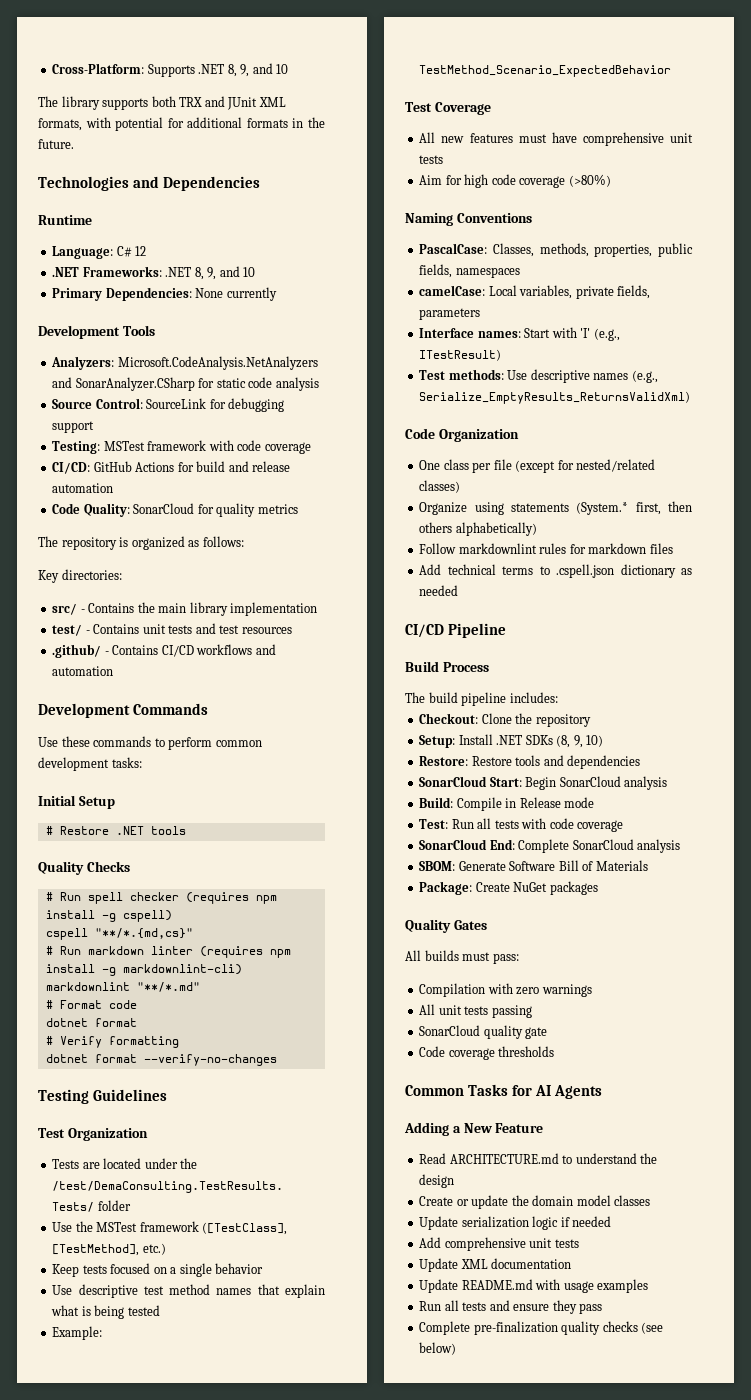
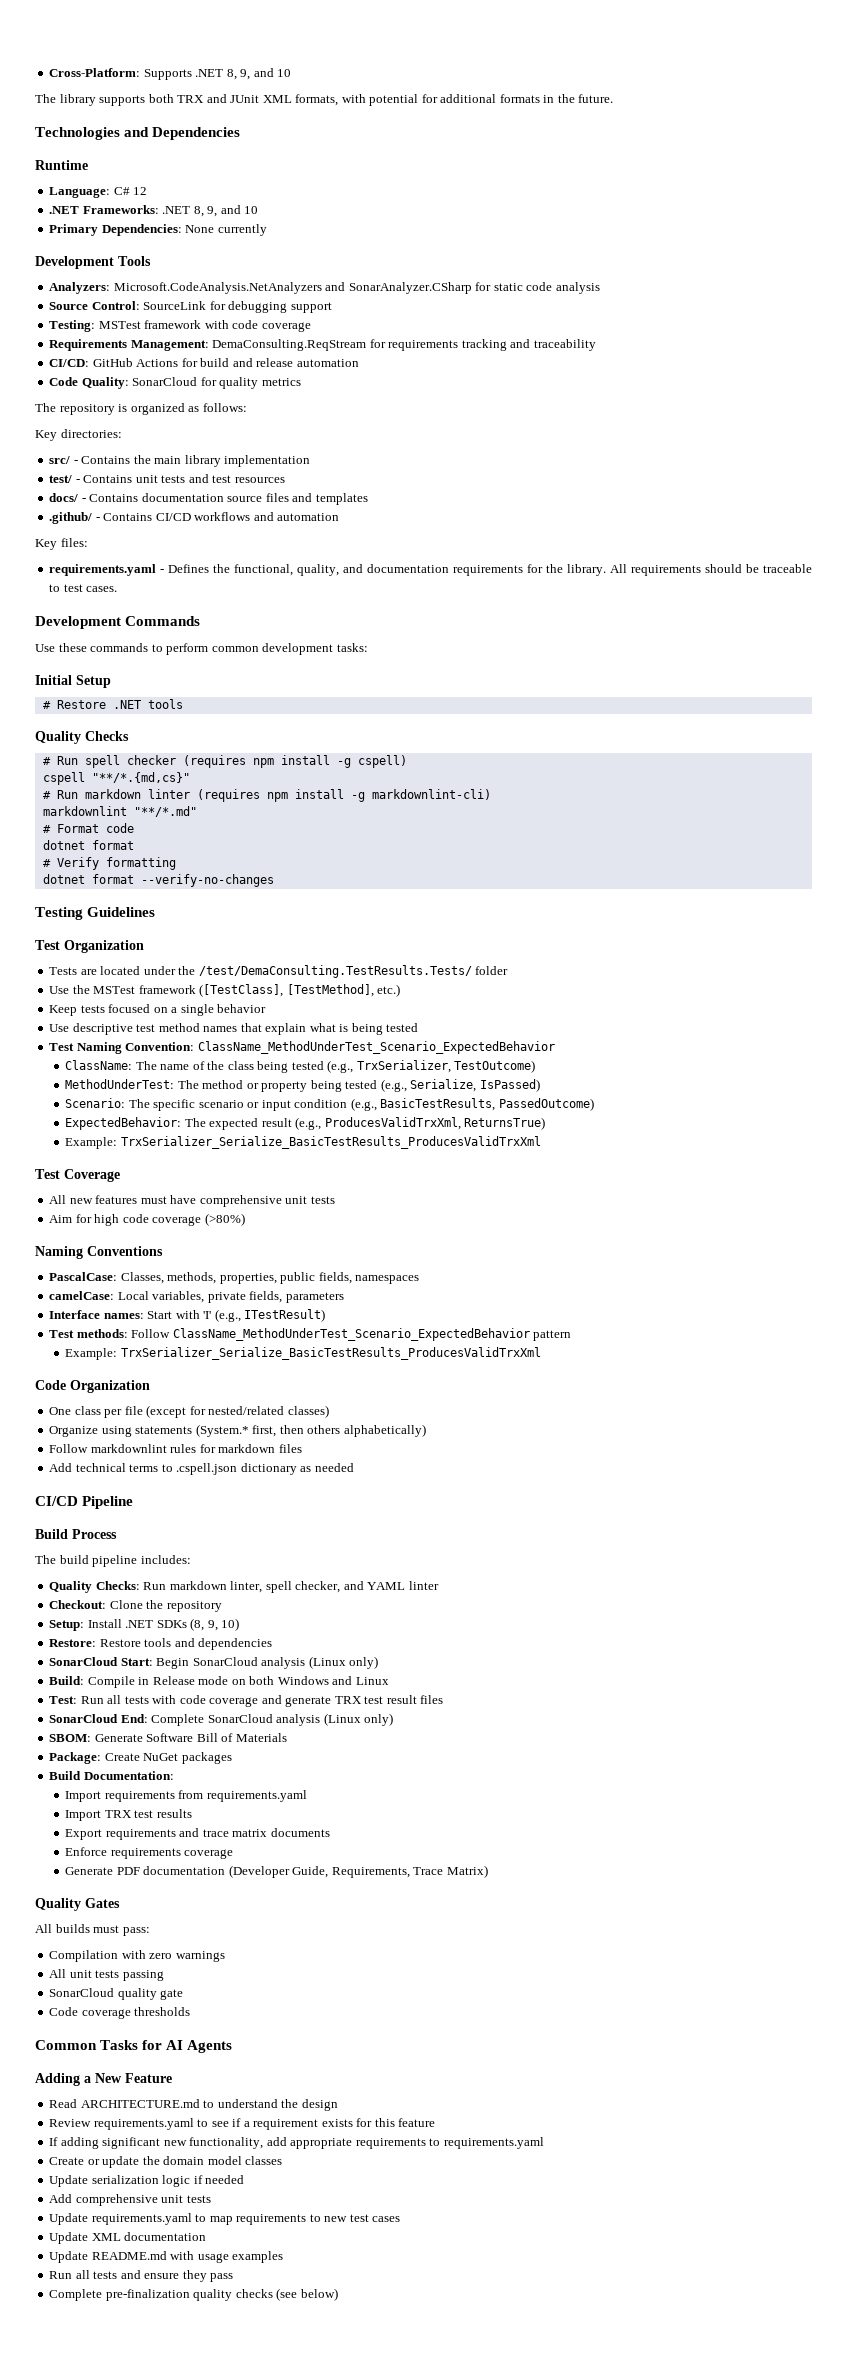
+ Requirements Management: DemaConsulting.ReqStream for requirements tracking and traceability
+ docs/ - Contains documentation source files and templates
+ Key files:
+ requirements.yaml - Defines the functional, quality, and documentation requirements for the library. All requirements should be traceable to test cases.
- Example: TestMethod_Scenario_ExpectedBehavior
+ Test Naming Convention: ClassName_MethodUnderTest_Scenario_ExpectedBehavior
+ ClassName: The name of the class being tested (e.g., TrxSerializer, TestOutcome)
+ MethodUnderTest: The method or property being tested (e.g., Serialize, IsPassed)
+ Scenario: The specific scenario or input condition (e.g., BasicTestResults, PassedOutcome)
+ ExpectedBehavior: The expected result (e.g., ProducesValidTrxXml, ReturnsTrue)
+ Example: TrxSerializer_Serialize_BasicTestResults_ProducesValidTrxXml
- Test methods: Use descriptive names (e.g., Serialize_EmptyResults_ReturnsValidXml)
+ Test methods: Follow ClassName_MethodUnderTest_Scenario_ExpectedBehavior pattern
+ Example: TrxSerializer_Serialize_BasicTestResults_ProducesValidTrxXml
+ Quality Checks: Run markdown linter, spell checker, and YAML linter
- SonarCloud Start: Begin SonarCloud analysis
+ SonarCloud Start: Begin SonarCloud analysis (Linux only)
- Build: Compile in Release mode
+ Build: Compile in Release mode on both Windows and Linux
- Test: Run all tests with code coverage
+ Test: Run all tests with code coverage and generate TRX test result files
- SonarCloud End: Complete SonarCloud analysis
+ SonarCloud End: Complete SonarCloud analysis (Linux only)
+ Build Documentation:
+ Import requirements from requirements.yaml
+ Import TRX test results
+ Export requirements and trace matrix documents
+ Enforce requirements coverage
+ Generate PDF documentation (Developer Guide, Requirements, Trace Matrix)
+ Review requirements.yaml to see if a requirement exists for this feature
+ If adding significant new functionality, add appropriate requirements to requirements.yaml
+ Update requirements.yaml to map requirements to new test cases

